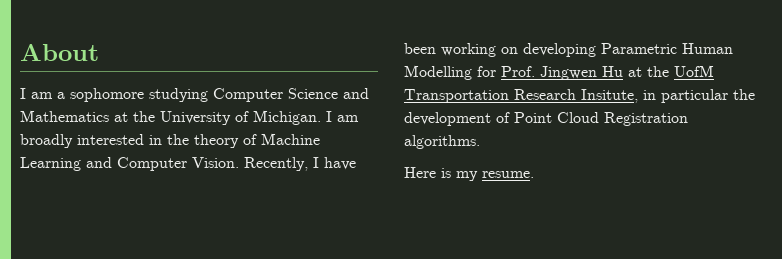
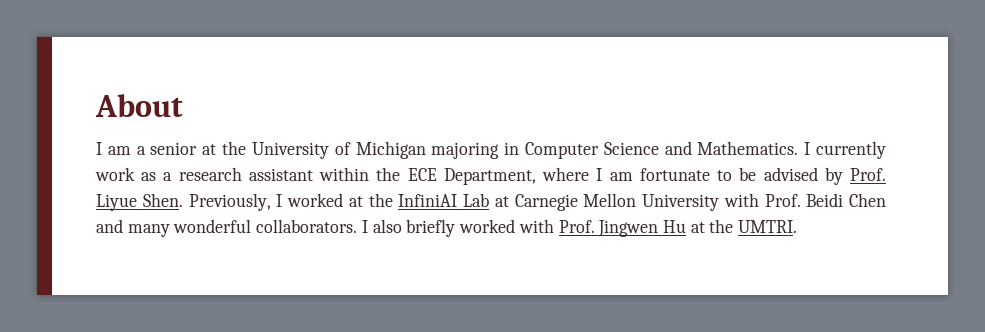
- I am a sophomore studying Computer Science and Mathematics at the University of Michigan. I am broadly interested in the theory of Machine Learning and Computer Vision. Recently, I have been working on developing Parametric Human Modelling for Prof. Jingwen Hu at the UofM Transportation Research Insitute, in particular the development of Point Cloud Registration algorithms.
- Here is my resume.
+ I am a senior at the University of Michigan majoring in Computer Science and Mathematics. I currently work as a research assistant within the ECE Department, where I am fortunate to be advised by Prof. Liyue Shen. Previously, I worked at the InfiniAI Lab at Carnegie Mellon University with Prof. Beidi Chen and many wonderful collaborators. I also briefly worked with Prof. Jingwen Hu at the UMTRI.

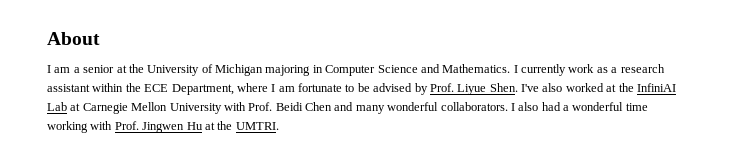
- Previously, I worked at the InfiniAI Lab at Carnegie Mellon University with Prof. Beidi Chen and many wonderful collaborators.
+ I've also worked at the InfiniAI Lab at Carnegie Mellon University with Prof. Beidi Chen and many wonderful collaborators.
- I also briefly worked with Prof. Jingwen Hu at the UMTRI.
+ I also had a wonderful time working with Prof. Jingwen Hu at the UMTRI.

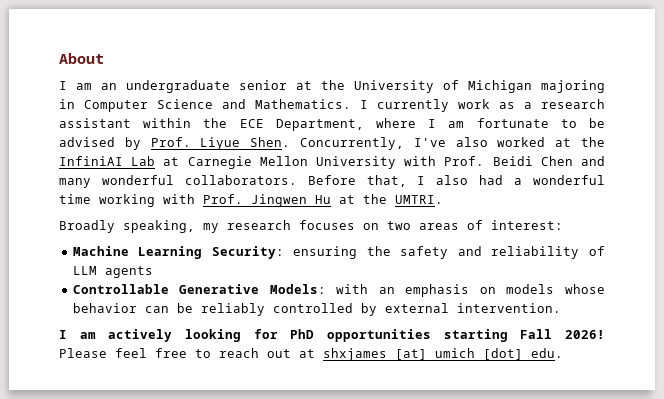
- I am a senior at the University of Michigan majoring in Computer Science and Mathematics.
+ I am an undergraduate senior at the University of Michigan majoring in Computer Science and Mathematics.
- I've also worked at the InfiniAI Lab at Carnegie Mellon University with Prof. Beidi Chen and many wonderful collaborators.
+ Concurrently, I've also worked at the InfiniAI Lab at Carnegie Mellon University with Prof. Beidi Chen and many wonderful collaborators.
- I also had a wonderful time working with Prof. Jingwen Hu at the UMTRI.
+ Before that, I also had a wonderful time working with Prof. Jingwen Hu at the UMTRI.
+ Broadly speaking, my research focuses on two areas of interest:
+ Machine Learning Security: ensuring the safety and reliability of LLM agents
+ Controllable Generative Models: with an emphasis on models whose behavior can be reliably controlled by external intervention.
+ I am actively looking for PhD opportunities starting Fall 2026! Please feel free to reach out at shxjames [at] umich [dot] edu.

